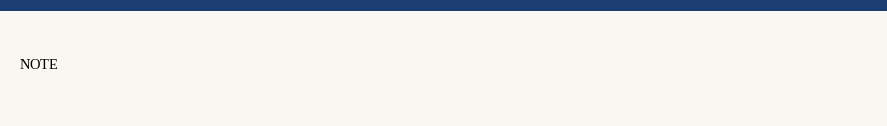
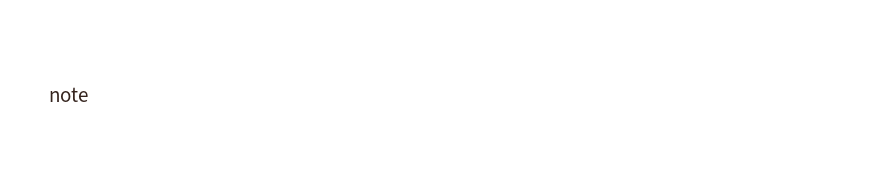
- NOTE
+ note

